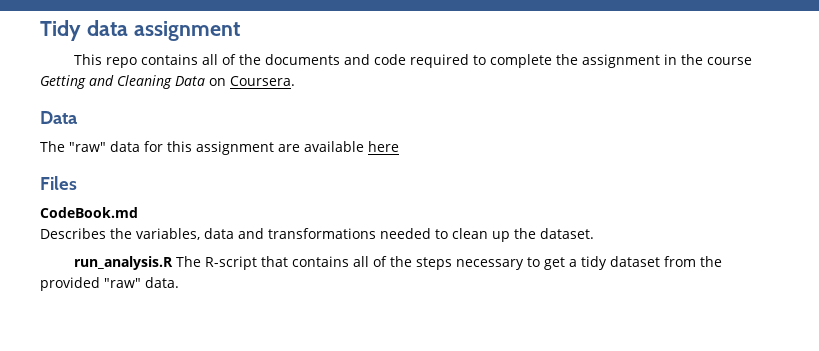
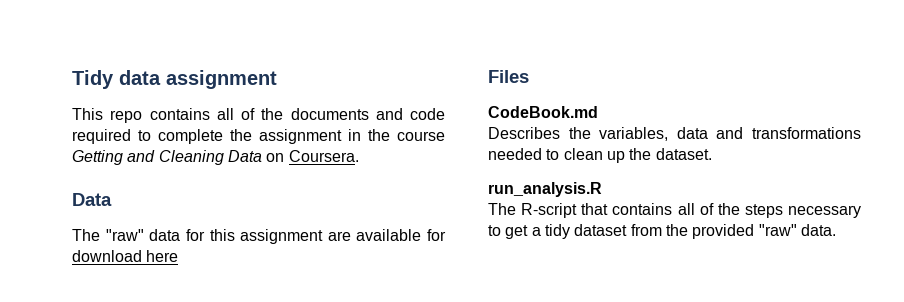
- The "raw" data for this assignment are available here
+ The "raw" data for this assignment are available for download here
- run_analysis.R The R-script that contains all of the steps necessary to get a tidy dataset from the provided "raw" data.
+ run_analysis.R
+ The R-script that contains all of the steps necessary to get a tidy dataset from the provided "raw" data.

